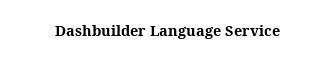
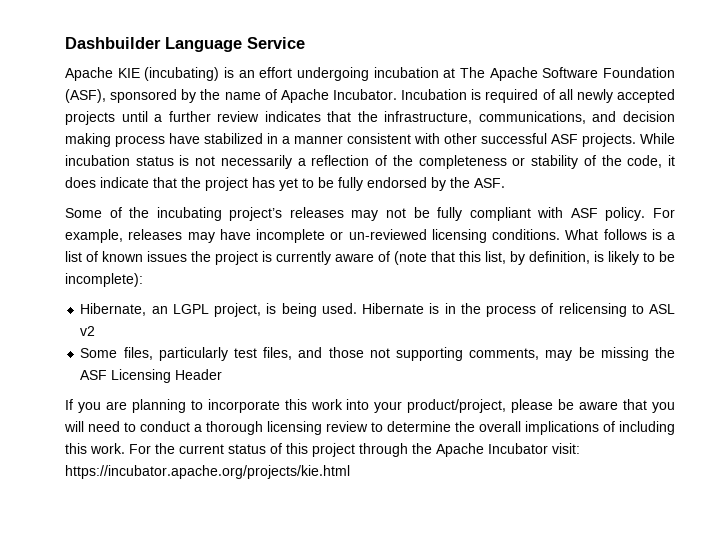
+ Apache KIE (incubating) is an effort undergoing incubation at The Apache Software Foundation (ASF), sponsored by the name of Apache Incubator. Incubation is required of all newly accepted projects until a further review indicates that the infrastructure, communications, and decision making process have stabilized in a manner consistent with other successful ASF projects. While incubation status is not necessarily a reflection of the completeness or stability of the code, it does indicate that the project has yet to be fully endorsed by the ASF.
+ Some of the incubating project’s releases may not be fully compliant with ASF policy. For example, releases may have incomplete or un-reviewed licensing conditions. What follows is a list of known issues the project is currently aware of (note that this list, by definition, is likely to be incomplete):
+ Hibernate, an LGPL project, is being used. Hibernate is in the process of relicensing to ASL v2
+ Some files, particularly test files, and those not supporting comments, may be missing the ASF Licensing Header
+ If you are planning to incorporate this work into your product/project, please be aware that you will need to conduct a thorough licensing review to determine the overall implications of including this work. For the current status of this project through the Apache Incubator visit: https://incubator.apache.org/projects/kie.html

